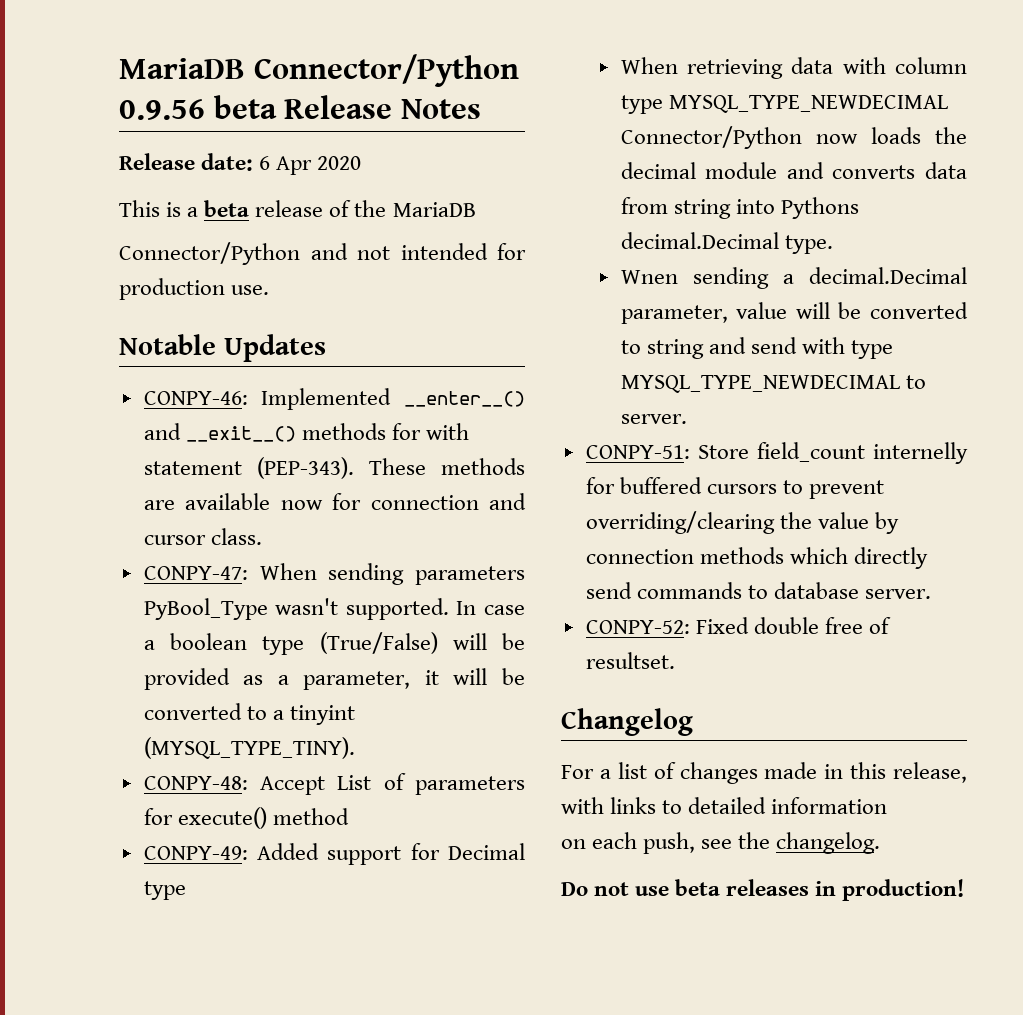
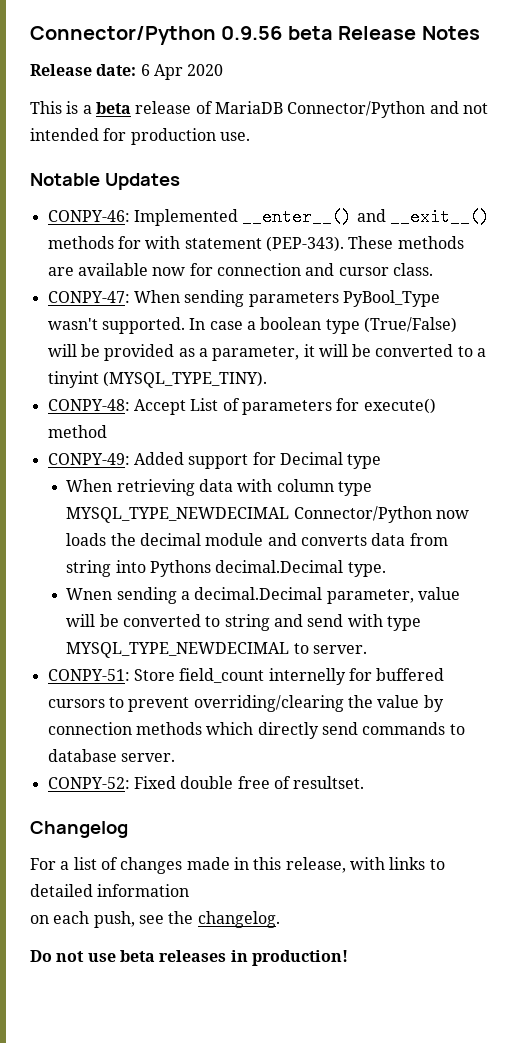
- MariaDB Connector/Python 0.9.56 beta Release Notes
+ Connector/Python 0.9.56 beta Release Notes
- This is a beta release of the MariaDB
- Connector/Python and not intended for production use.
+ This is a beta release of MariaDB Connector/Python and not intended for production use.

